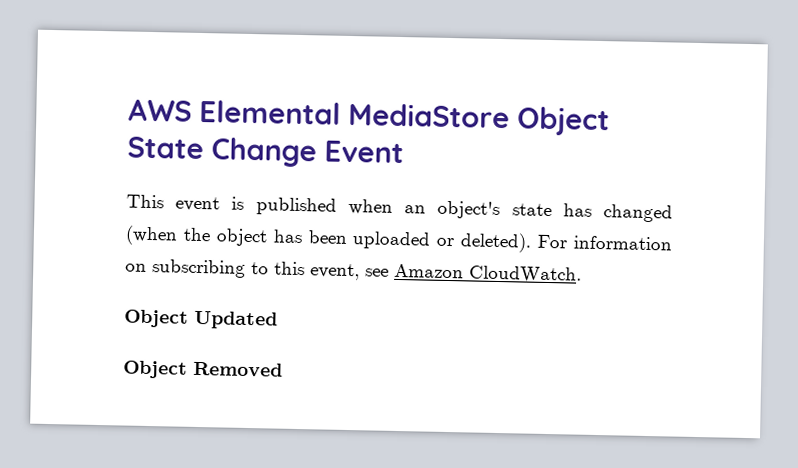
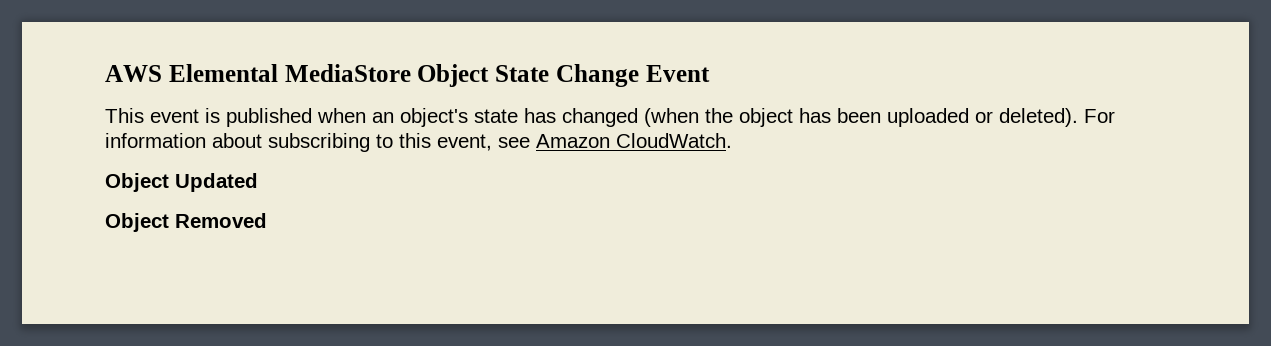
- For information on subscribing to this event, see Amazon CloudWatch.
+ For information about subscribing to this event, see Amazon CloudWatch.

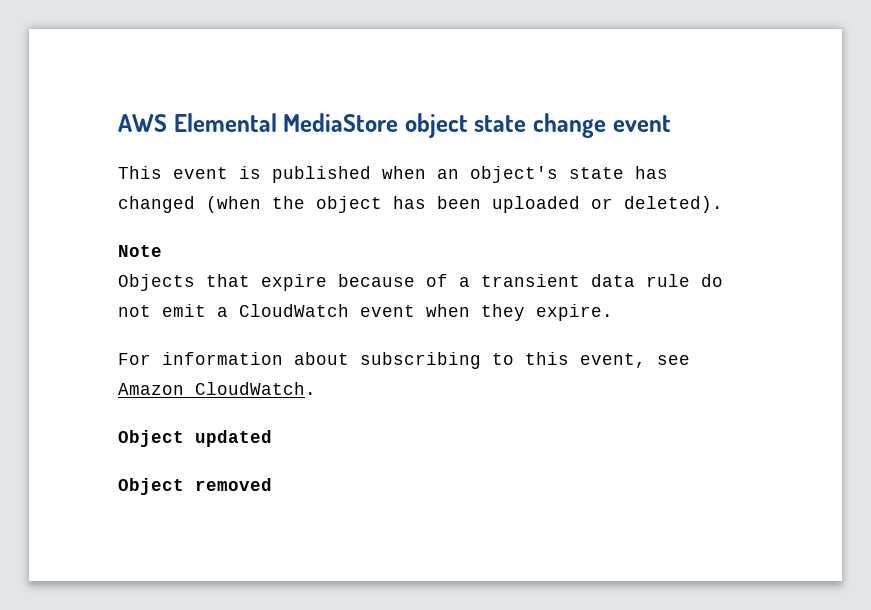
- AWS Elemental MediaStore Object State Change Event
+ AWS Elemental MediaStore object state change event
- This event is published when an object's state has changed (when the object has been uploaded or deleted). For information about subscribing to this event, see Amazon CloudWatch.
+ This event is published when an object's state has changed (when the object has been uploaded or deleted).
+ Note
+ Objects that expire because of a transient data rule do not emit a CloudWatch event when they expire.
+ For information about subscribing to this event, see Amazon CloudWatch.
- Object Updated
- Object Removed
+ Object updated
+ Object removed

